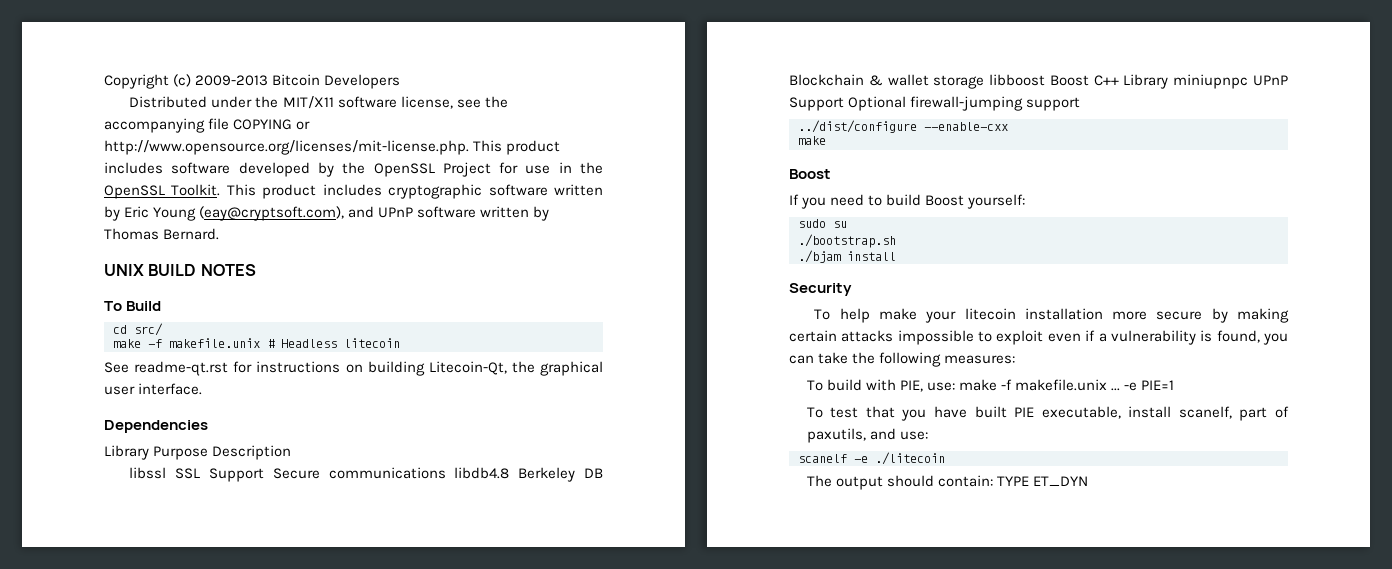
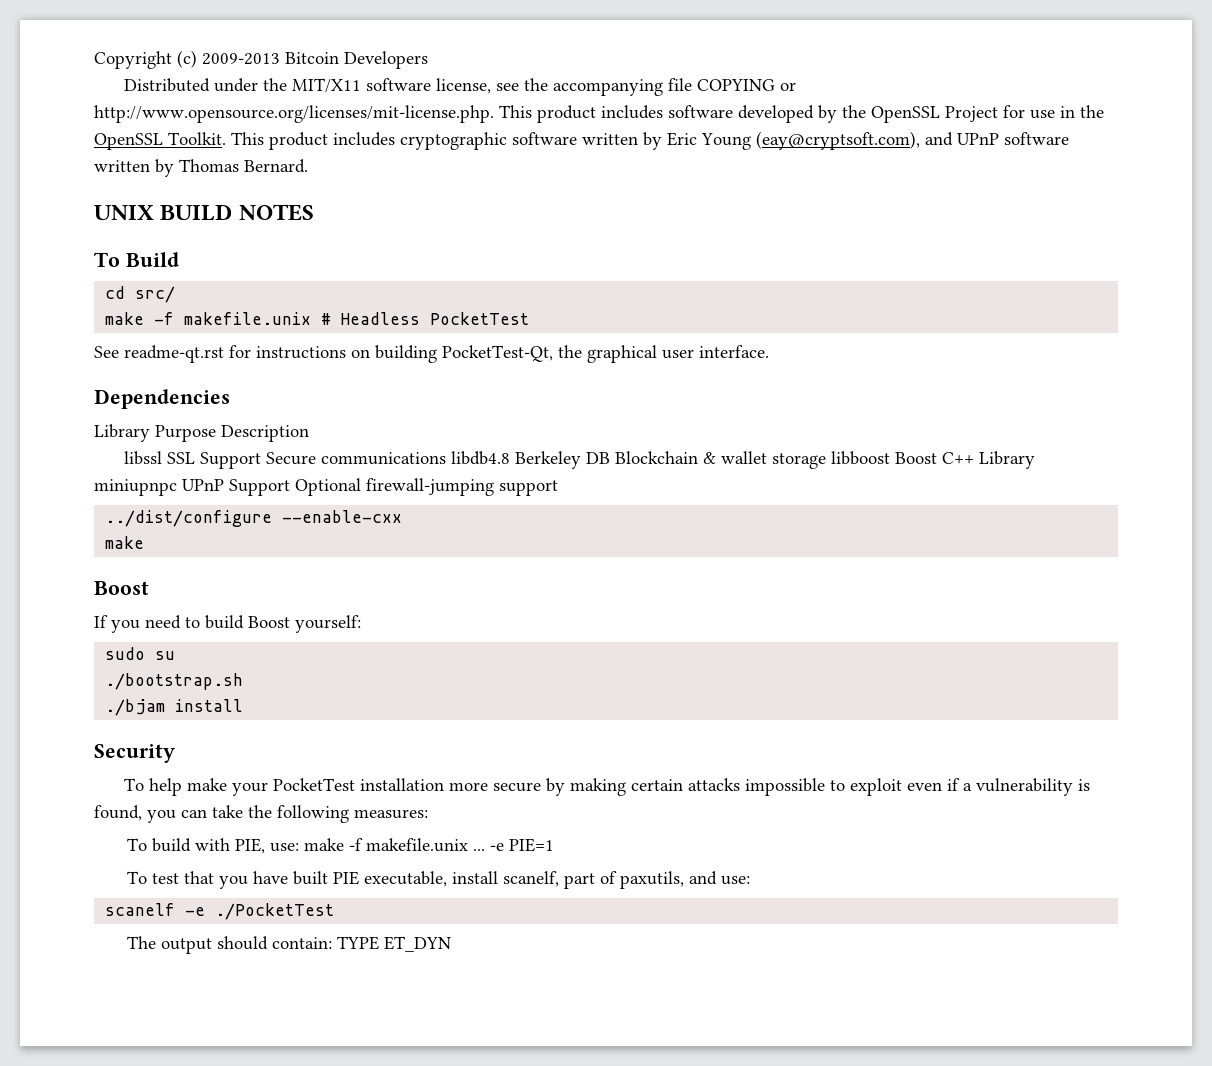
- make -f makefile.unix # Headless litecoin
+ make -f makefile.unix # Headless PocketTest
- See readme-qt.rst for instructions on building Litecoin-Qt, the graphical user interface.
+ See readme-qt.rst for instructions on building PocketTest-Qt, the graphical user interface.
- To help make your litecoin installation more secure by making certain attacks impossible to exploit even if a vulnerability is found, you can take the following measures:
+ To help make your PocketTest installation more secure by making certain attacks impossible to exploit even if a vulnerability is found, you can take the following measures:
- scanelf -e ./litecoin
+ scanelf -e ./PocketTest

